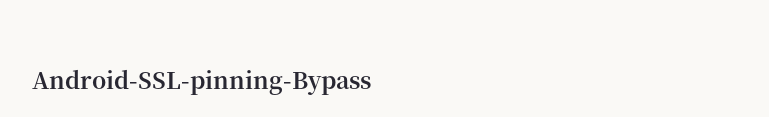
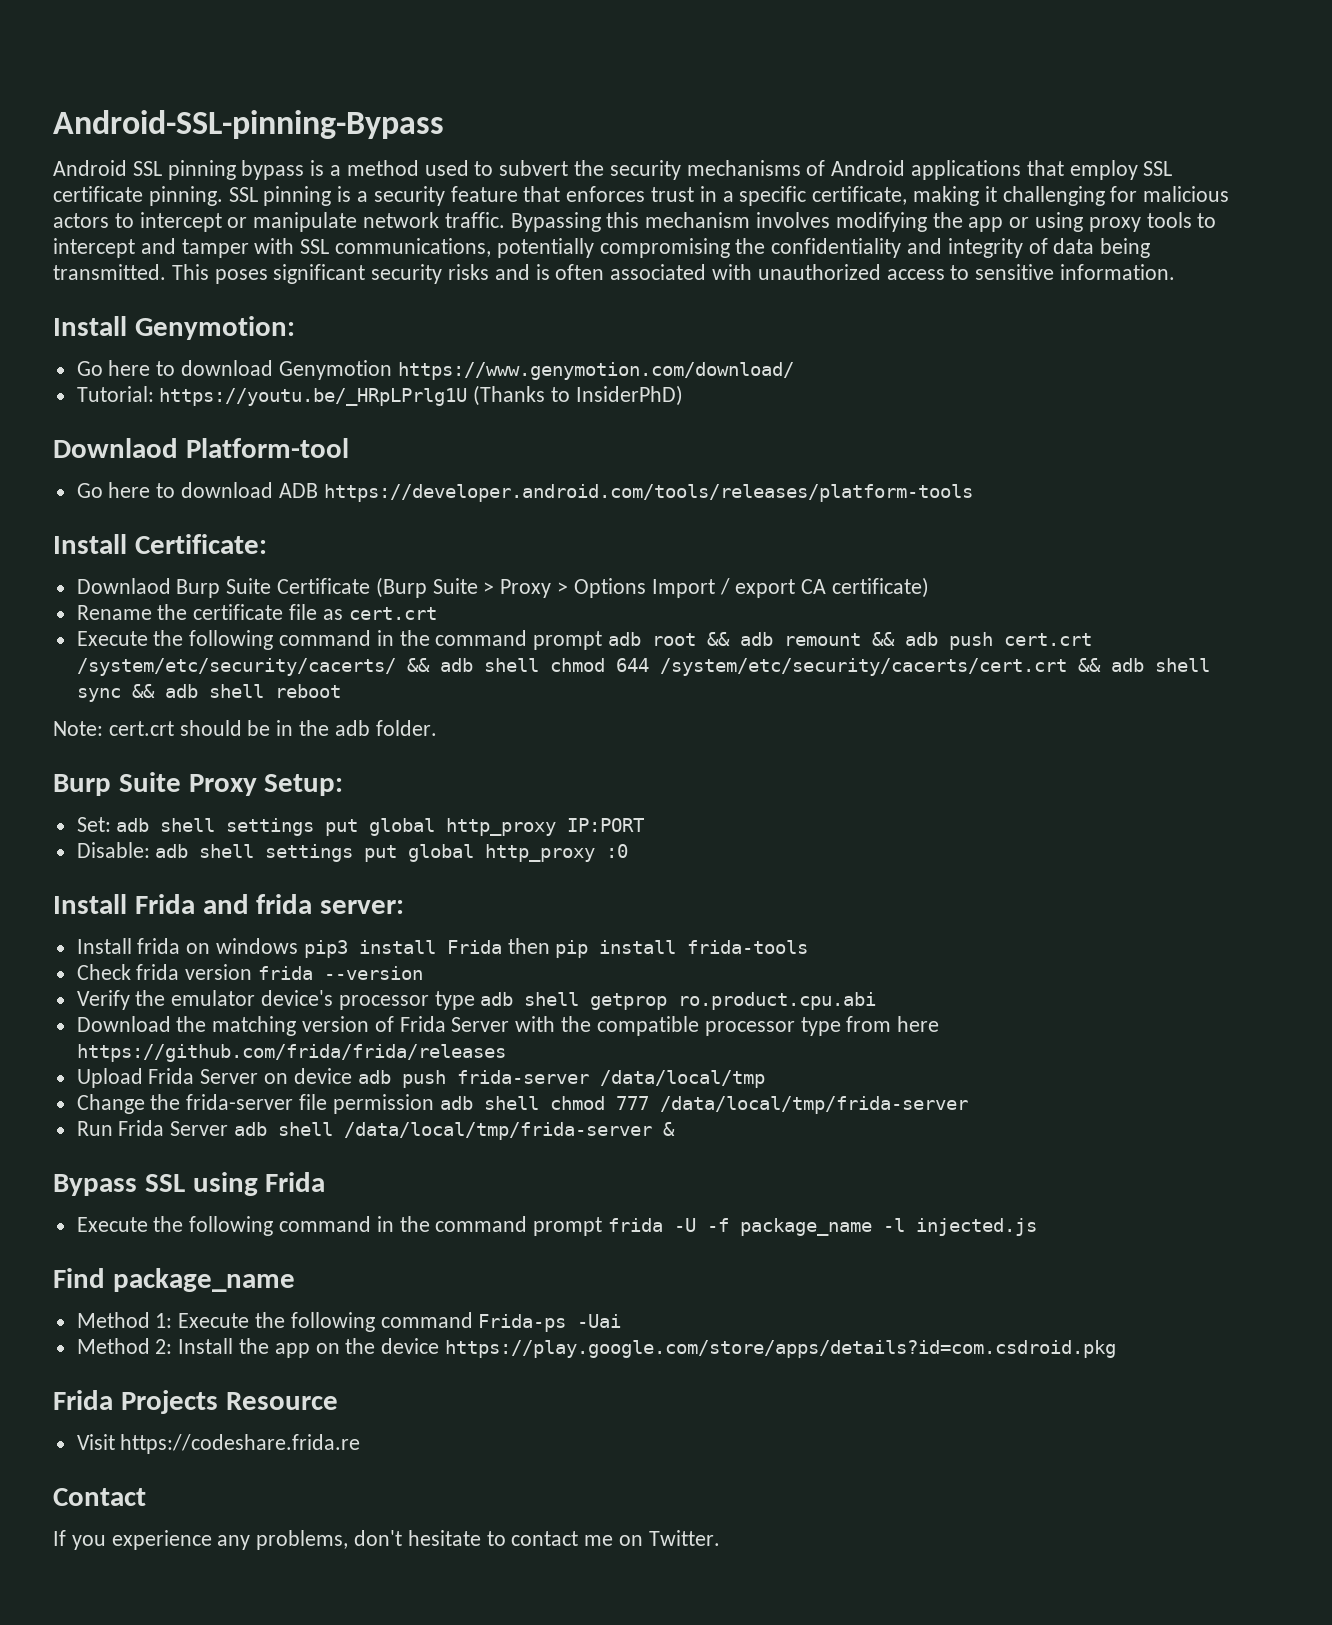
+ Android SSL pinning bypass is a method used to subvert the security mechanisms of Android applications that employ SSL certificate pinning. SSL pinning is a security feature that enforces trust in a specific certificate, making it challenging for malicious actors to intercept or manipulate network traffic. Bypassing this mechanism involves modifying the app or using proxy tools to intercept and tamper with SSL communications, potentially compromising the confidentiality and integrity of data being transmitted. This poses significant security risks and is often associated with unauthorized access to sensitive information.
+ Install Genymotion:
+ Go here to download Genymotion https://www.genymotion.com/download/
+ Tutorial: https://youtu.be/_HRpLPrlg1U (Thanks to InsiderPhD)
+ Downlaod Platform-tool
+ Go here to download ADB https://developer.android.com/tools/releases/platform-tools
+ Install Certificate:
+ Downlaod Burp Suite Certificate (Burp Suite > Proxy > Options Import / export CA certificate)
+ Rename the certificate file as cert.crt
+ Execute the following command in the command prompt adb root && adb remount && adb push cert.crt /system/etc/security/cacerts/ && adb shell chmod 644 /system/etc/security/cacerts/cert.crt && adb shell sync && adb shell reboot
+ Note: cert.crt should be in the adb folder.
+ Burp Suite Proxy Setup:
+ Set: adb shell settings put global http_proxy IP:PORT
+ Disable: adb shell settings put global http_proxy :0
+ Install Frida and frida server:
+ Install frida on windows pip3 install Frida then pip install frida-tools
+ Check frida version frida --version
+ Verify the emulator device's processor type adb shell getprop ro.product.cpu.abi
+ Download the matching version of Frida Server with the compatible processor type from here https://github.com/frida/frida/releases
+ Upload Frida Server on device adb push frida-server /data/local/tmp
+ Change the frida-server file permission adb shell chmod 777 /data/local/tmp/frida-server
+ Run Frida Server adb shell /data/local/tmp/frida-server &
+ Bypass SSL using Frida
+ Execute the following command in the command prompt frida -U -f package_name -l injected.js
+ Find package_name
+ Method 1: Execute the following command Frida-ps -Uai
+ Method 2: Install the app on the device https://play.google.com/store/apps/details?id=com.csdroid.pkg
+ Frida Projects Resource
+ Visit https://codeshare.frida.re
+ Contact
+ If you experience any problems, don't hesitate to contact me on Twitter.

